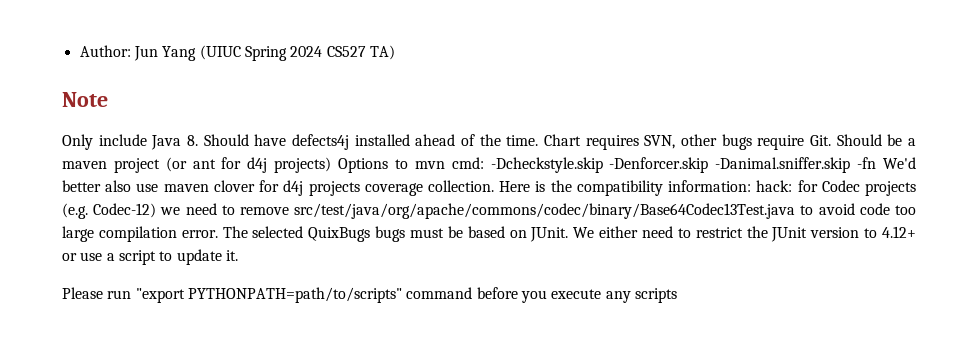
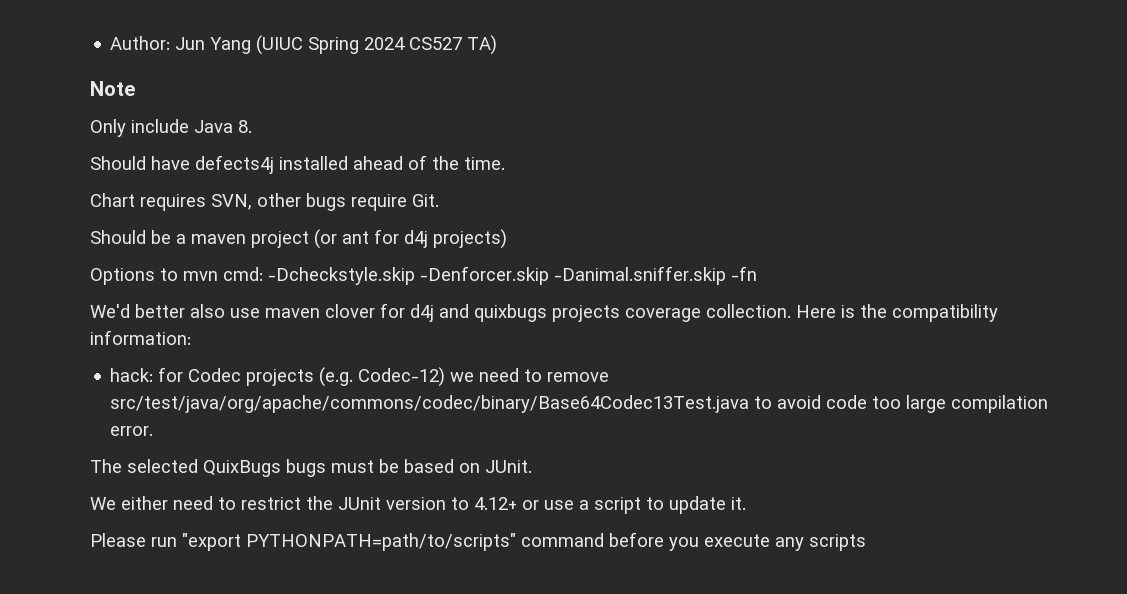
- Only include Java 8. Should have defects4j installed ahead of the time. Chart requires SVN, other bugs require Git. Should be a maven project (or ant for d4j projects) Options to mvn cmd: -Dcheckstyle.skip -Denforcer.skip -Danimal.sniffer.skip -fn We'd better also use maven clover for d4j projects coverage collection.
+ Only include Java 8.
+ Should have defects4j installed ahead of the time.
+ Chart requires SVN, other bugs require Git.
+ Should be a maven project (or ant for d4j projects)
+ Options to mvn cmd: -Dcheckstyle.skip -Denforcer.skip -Danimal.sniffer.skip -fn
+ We'd better also use maven clover for d4j and quixbugs projects coverage collection.
- Here is the compatibility information: hack: for Codec projects (e.g. Codec-12) we need to remove src/test/java/org/apache/commons/codec/binary/Base64Codec13Test.java to avoid code too large compilation error. The selected QuixBugs bugs must be based on JUnit. We either need to restrict the JUnit version to 4.12+ or use a script to update it.
+ Here is the compatibility information:
+ hack: for Codec projects (e.g. Codec-12) we need to remove src/test/java/org/apache/commons/codec/binary/Base64Codec13Test.java to avoid code too large compilation error.
+ The selected QuixBugs bugs must be based on JUnit.
+ We either need to restrict the JUnit version to 4.12+ or use a script to update it.

